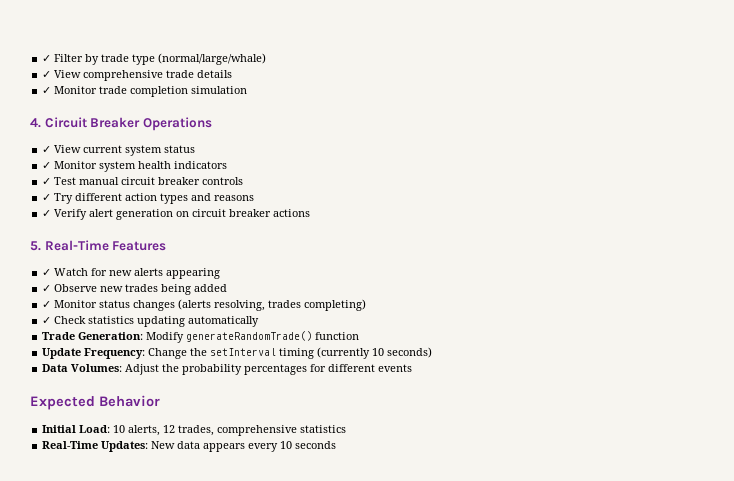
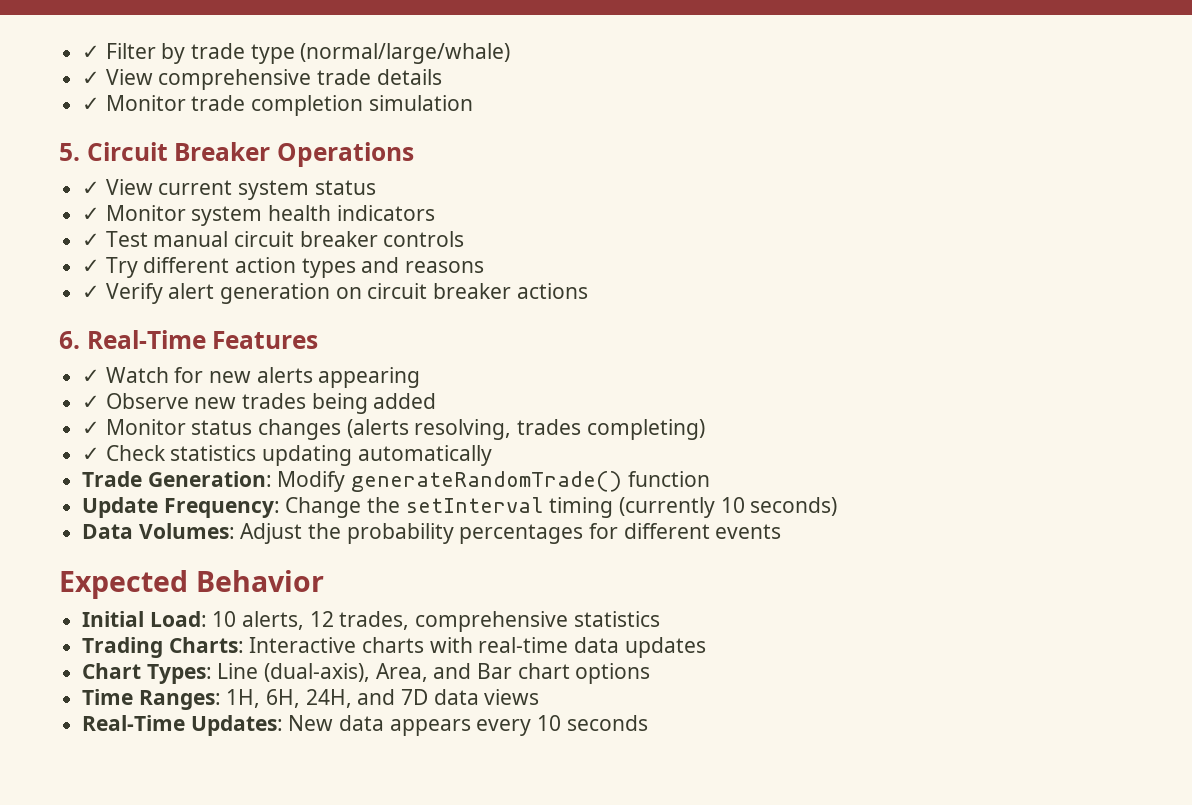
- 4. Circuit Breaker Operations
+ 5. Circuit Breaker Operations
- 5. Real-Time Features
+ 6. Real-Time Features
+ Trading Charts: Interactive charts with real-time data updates
+ Chart Types: Line (dual-axis), Area, and Bar chart options
+ Time Ranges: 1H, 6H, 24H, and 7D data views

